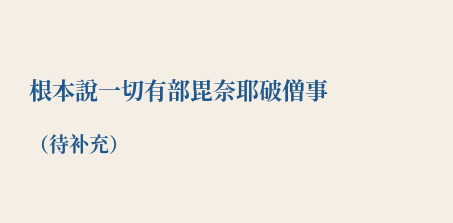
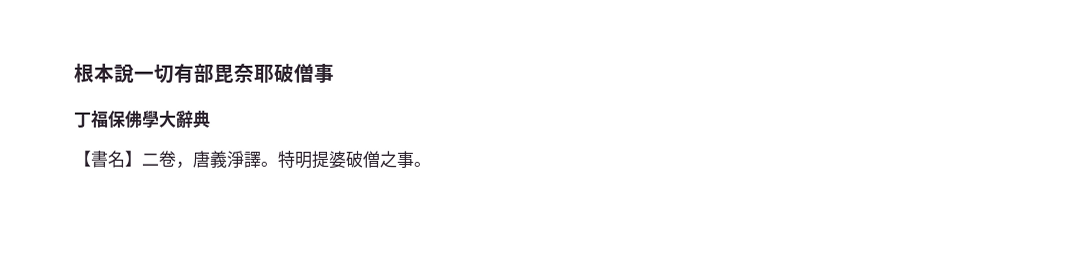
- （待补充）
+ 丁福保佛學大辭典
+ 【書名】二卷，唐義淨譯。特明提婆破僧之事。

